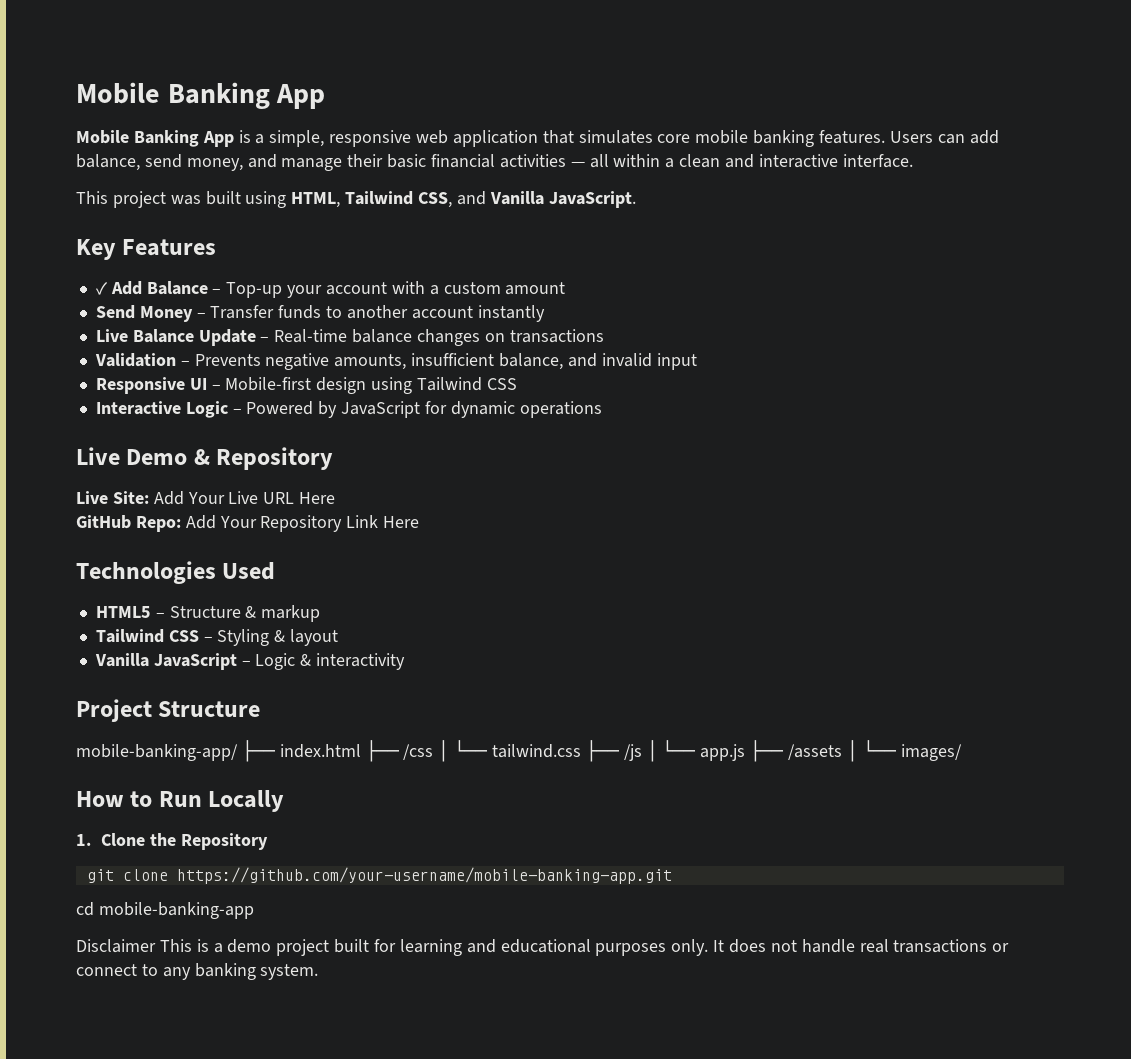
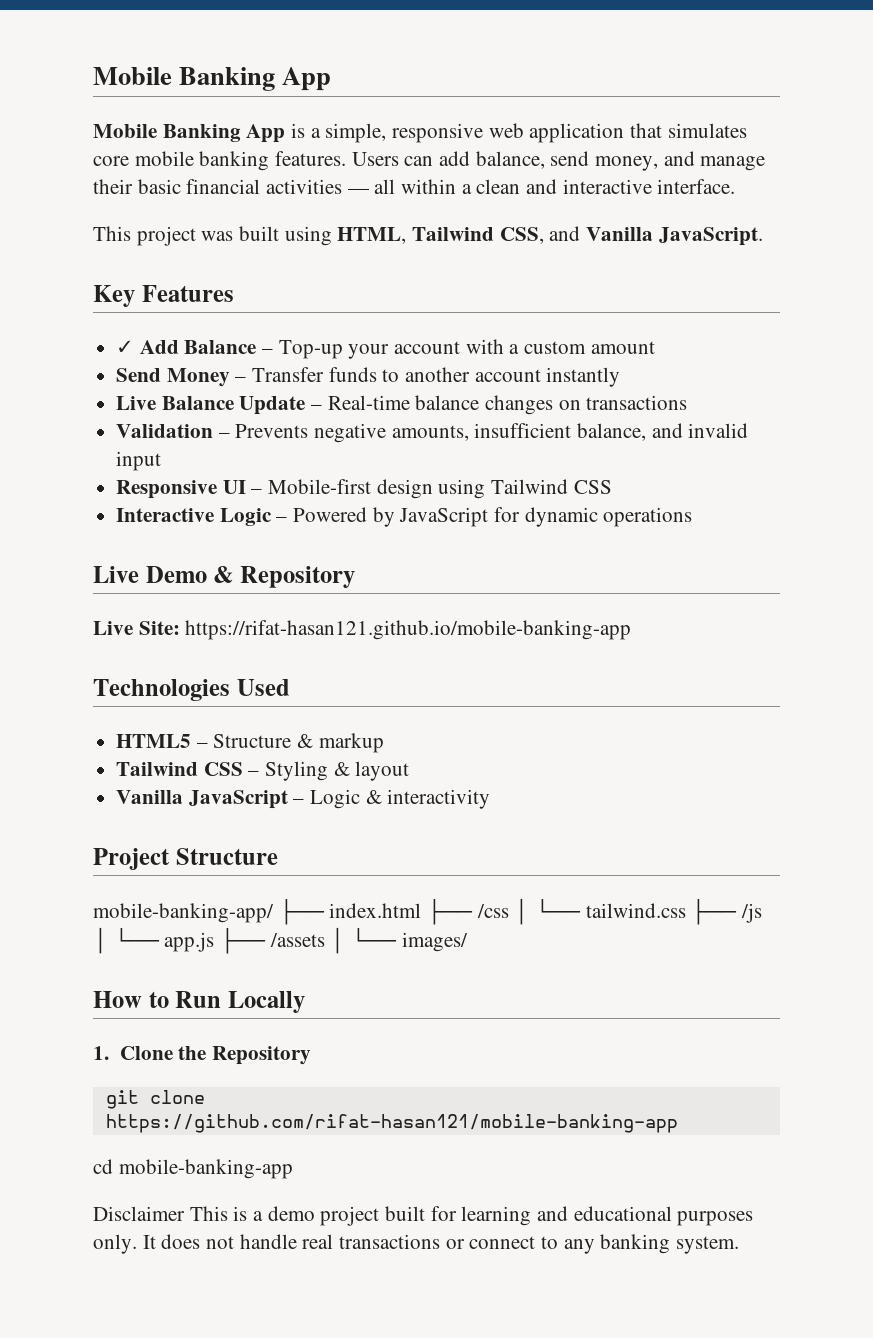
- Live Site: Add Your Live URL Here
- GitHub Repo: Add Your Repository Link Here
+ Live Site: https://rifat-hasan121.github.io/mobile-banking-app
- git clone https://github.com/your-username/mobile-banking-app.git
+ git clone https://github.com/rifat-hasan121/mobile-banking-app

